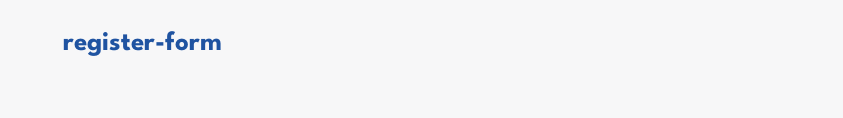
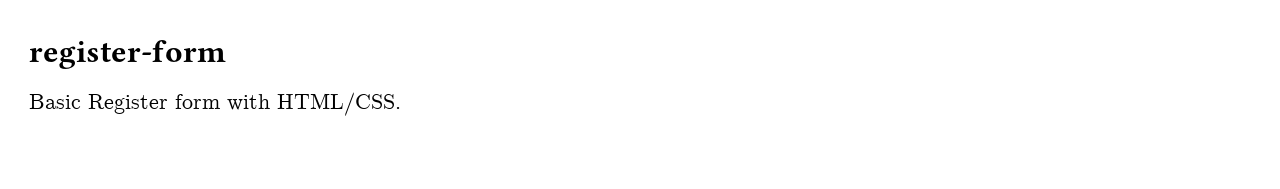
+ Basic Register form with HTML/CSS.

